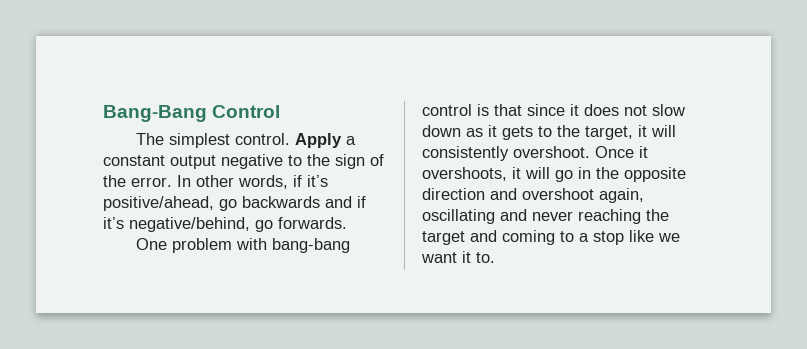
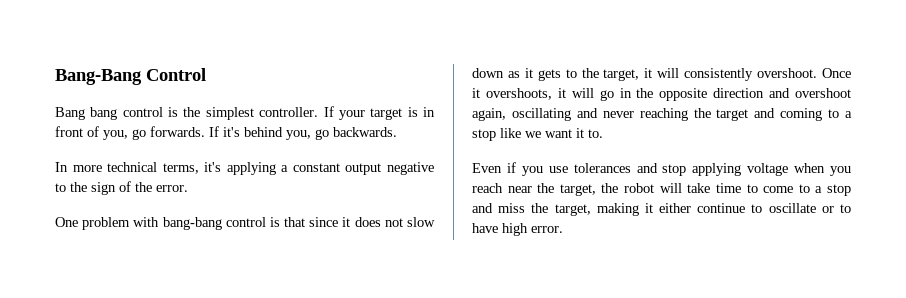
- The simplest control. Apply a constant output negative to the sign of the error. In other words, if it’s positive/ahead, go backwards and if it’s negative/behind, go forwards.
+ Bang bang control is the simplest controller. If your target is in front of you, go forwards. If it's behind you, go backwards.
+ In more technical terms, it's applying a constant output negative to the sign of the error.
+ Even if you use tolerances and stop applying voltage when you reach near the target, the robot will take time to come to a stop and miss the target, making it either continue to oscillate or to have high error.

